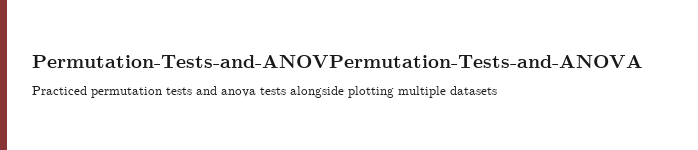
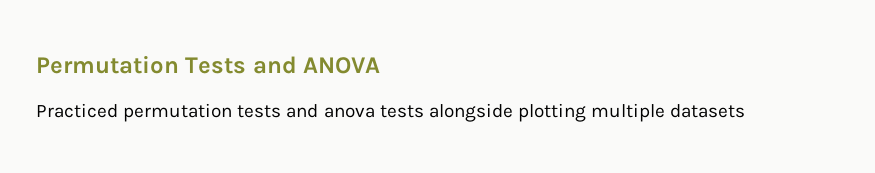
- Permutation-Tests-and-ANOVPermutation-Tests-and-ANOVA
+ Permutation Tests and ANOVA

